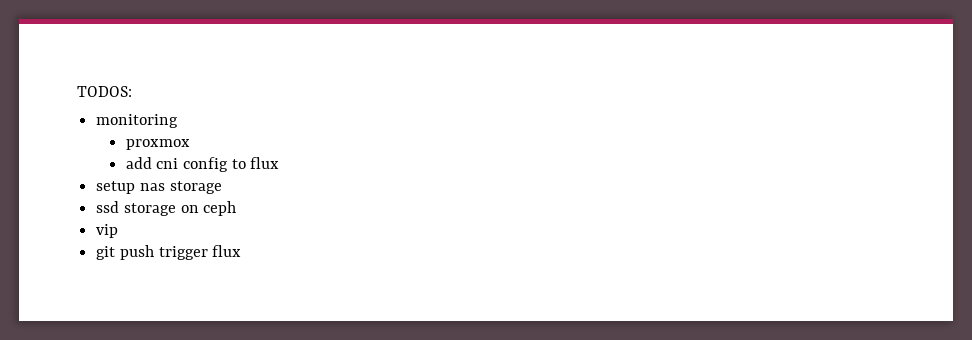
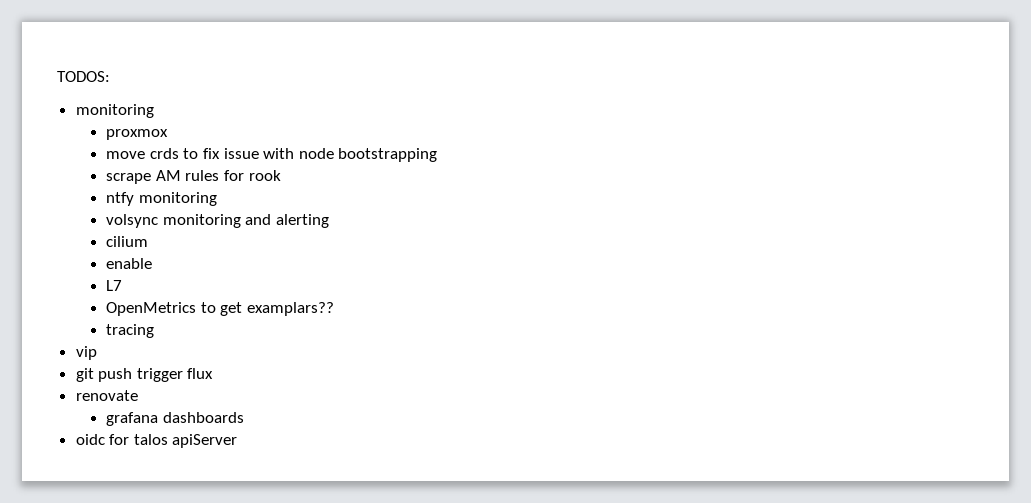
- add cni config to flux
- setup nas storage
- ssd storage on ceph
+ move crds to fix issue with node bootstrapping
+ scrape AM rules for rook
+ ntfy monitoring
+ volsync monitoring and alerting
+ cilium
+ enable
+ L7
+ OpenMetrics to get examplars??
+ tracing
+ renovate
+ grafana dashboards
+ oidc for talos apiServer

